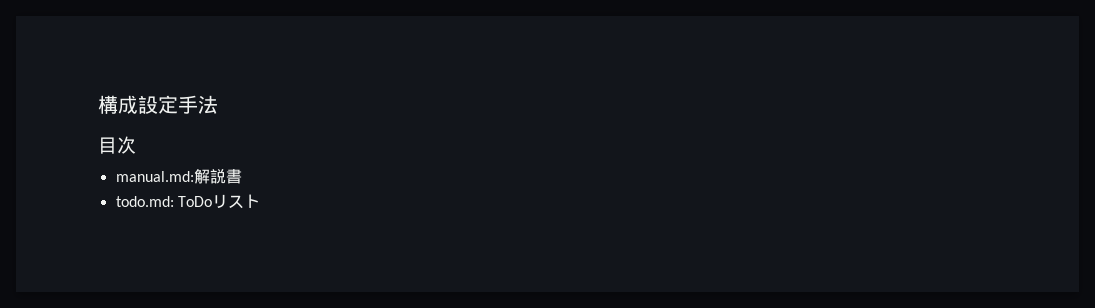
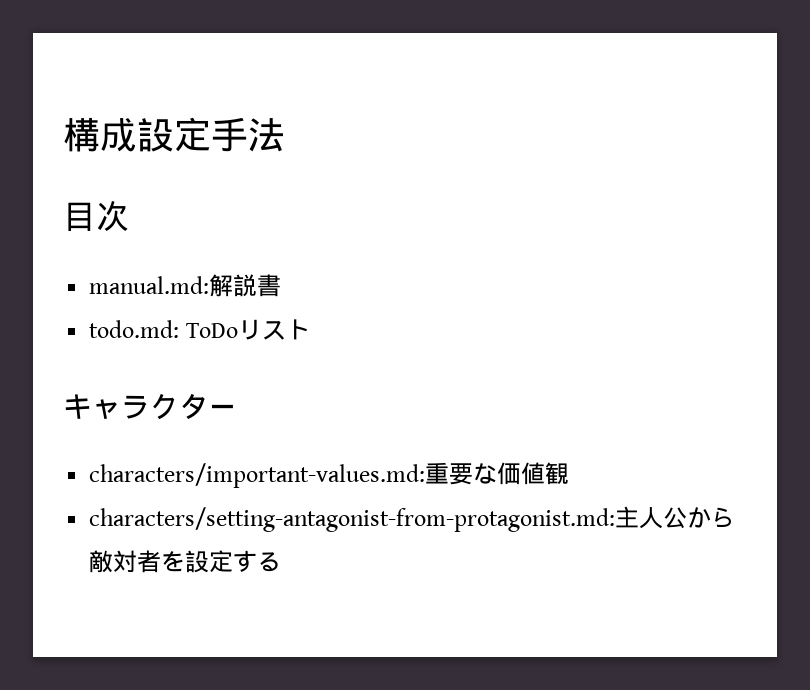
+ キャラクター
+ characters/important-values.md:重要な価値観
+ characters/setting-antagonist-from-protagonist.md:主人公から敵対者を設定する

